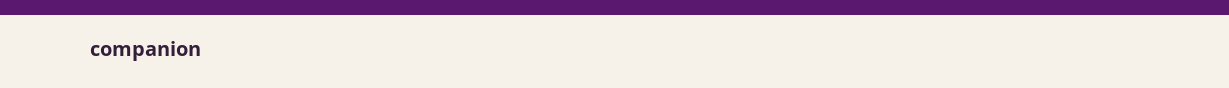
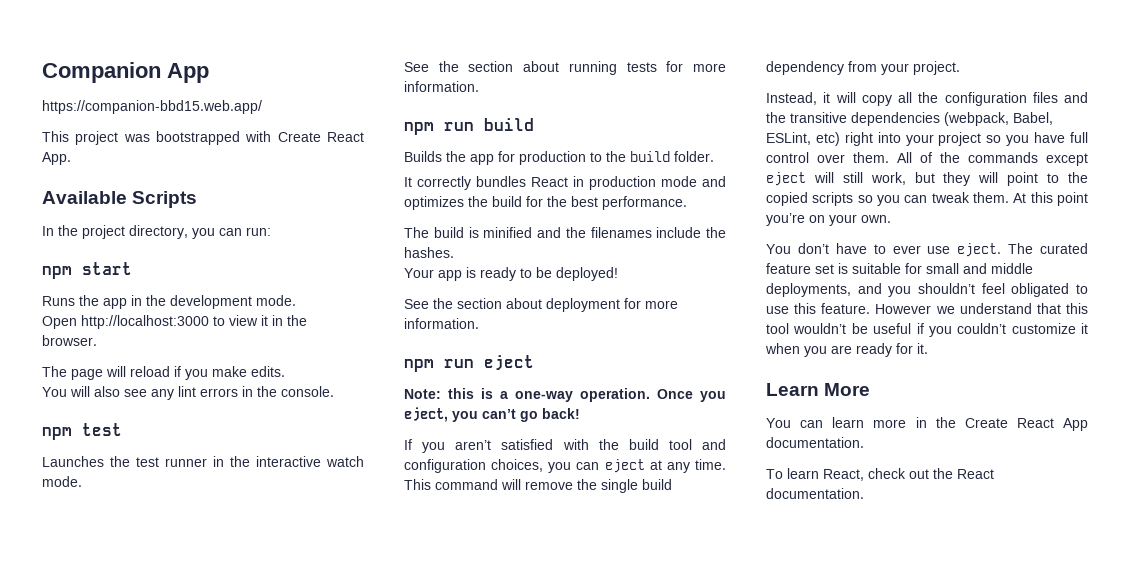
- companion
+ Companion App
+ https://companion-bbd15.web.app/
+ This project was bootstrapped with Create React App.
+ Available Scripts
+ In the project directory, you can run:
+ npm start
+ Runs the app in the development mode.
+ Open http://localhost:3000 to view it in the browser.
+ The page will reload if you make edits.
+ You will also see any lint errors in the console.
+ npm test
+ Launches the test runner in the interactive watch mode.
+ See the section about running tests for more information.
+ npm run build
+ Builds the app for production to the build folder.
+ It correctly bundles React in production mode and optimizes the build for the best performance.
+ The build is minified and the filenames include the hashes.
+ Your app is ready to be deployed!
+ See the section about deployment for more information.
+ npm run eject
+ Note: this is a one-way operation. Once you eject, you can’t go back!
+ If you aren’t satisfied with the build tool and configuration choices, you can eject at any time. This command will remove the single build dependency from your project.
+ Instead, it will copy all the configuration files and the transitive dependencies (webpack, Babel, ESLint, etc) right into your project so you have full control over them. All of the commands except eject will still work, but they will point to the copied scripts so you can tweak them. At this point you’re on your own.
+ You don’t have to ever use eject. The curated feature set is suitable for small and middle deployments, and you shouldn’t feel obligated to use this feature. However we understand that this tool wouldn’t be useful if you couldn’t customize it when you are ready for it.
+ Learn More
+ You can learn more in the Create React App documentation.
+ To learn React, check out the React documentation.

